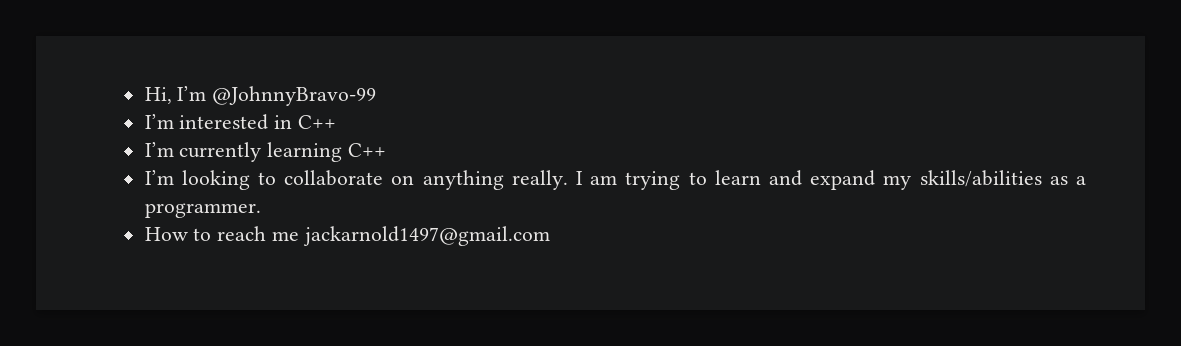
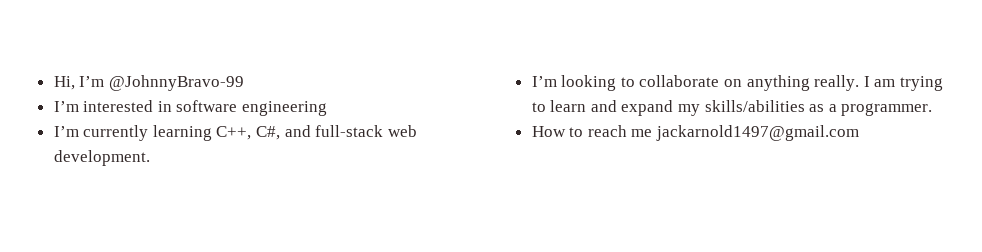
- I’m interested in C++
+ I’m interested in software engineering
- I’m currently learning C++
+ I’m currently learning C++, C#, and full-stack web development.

